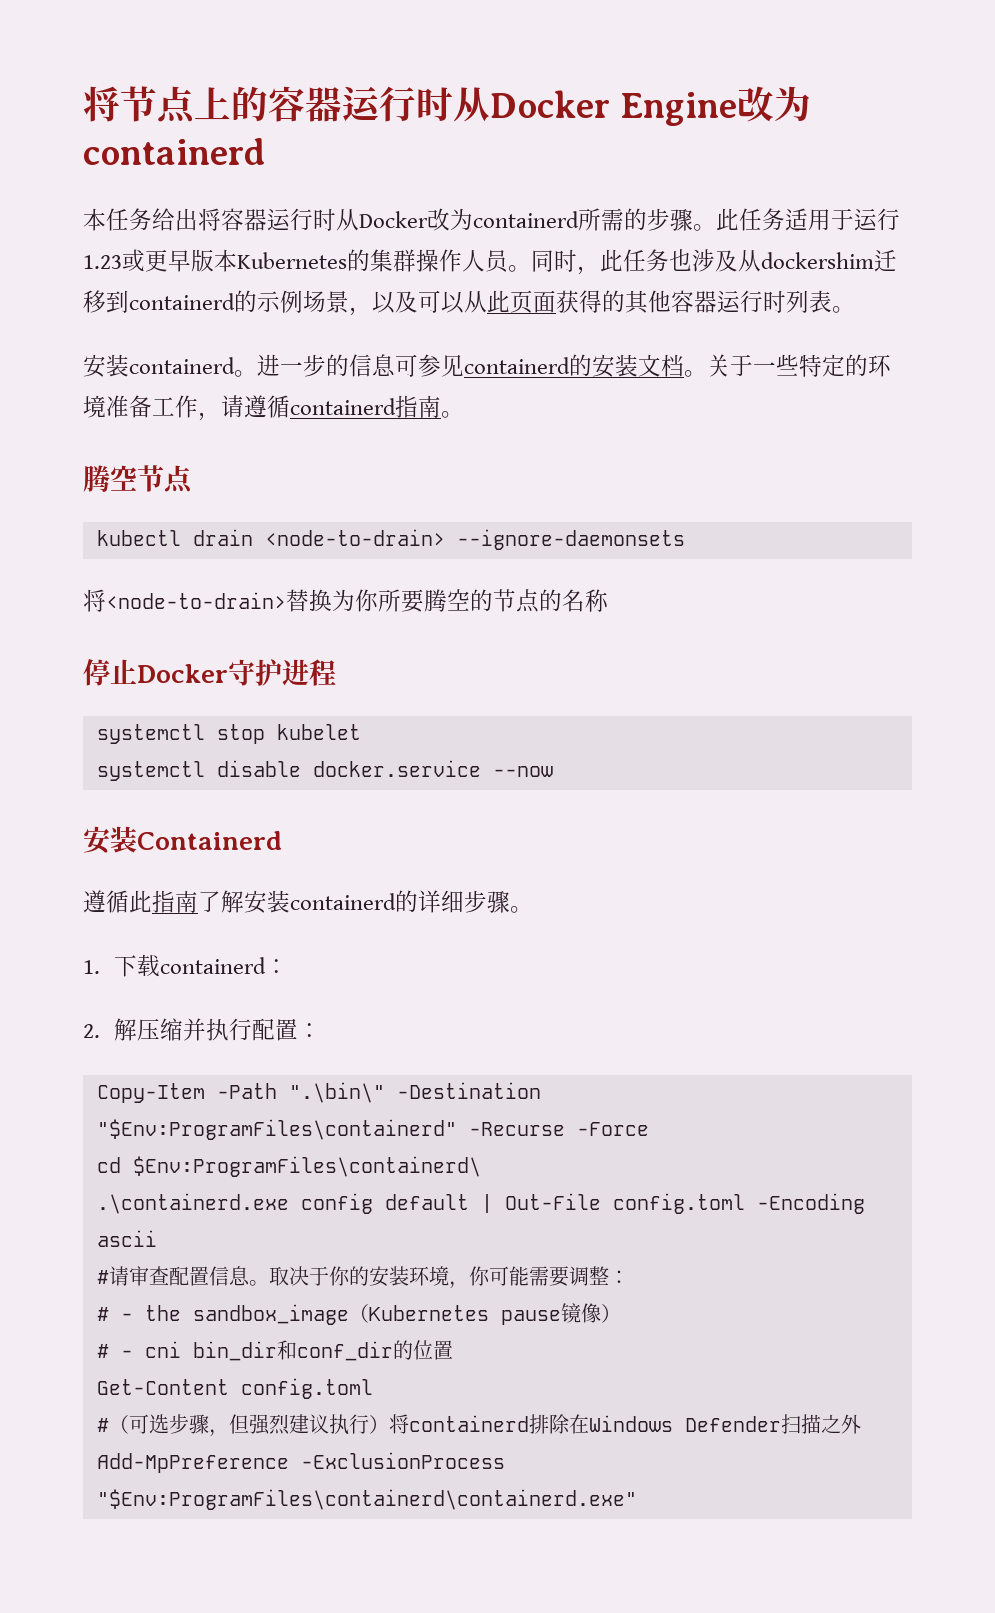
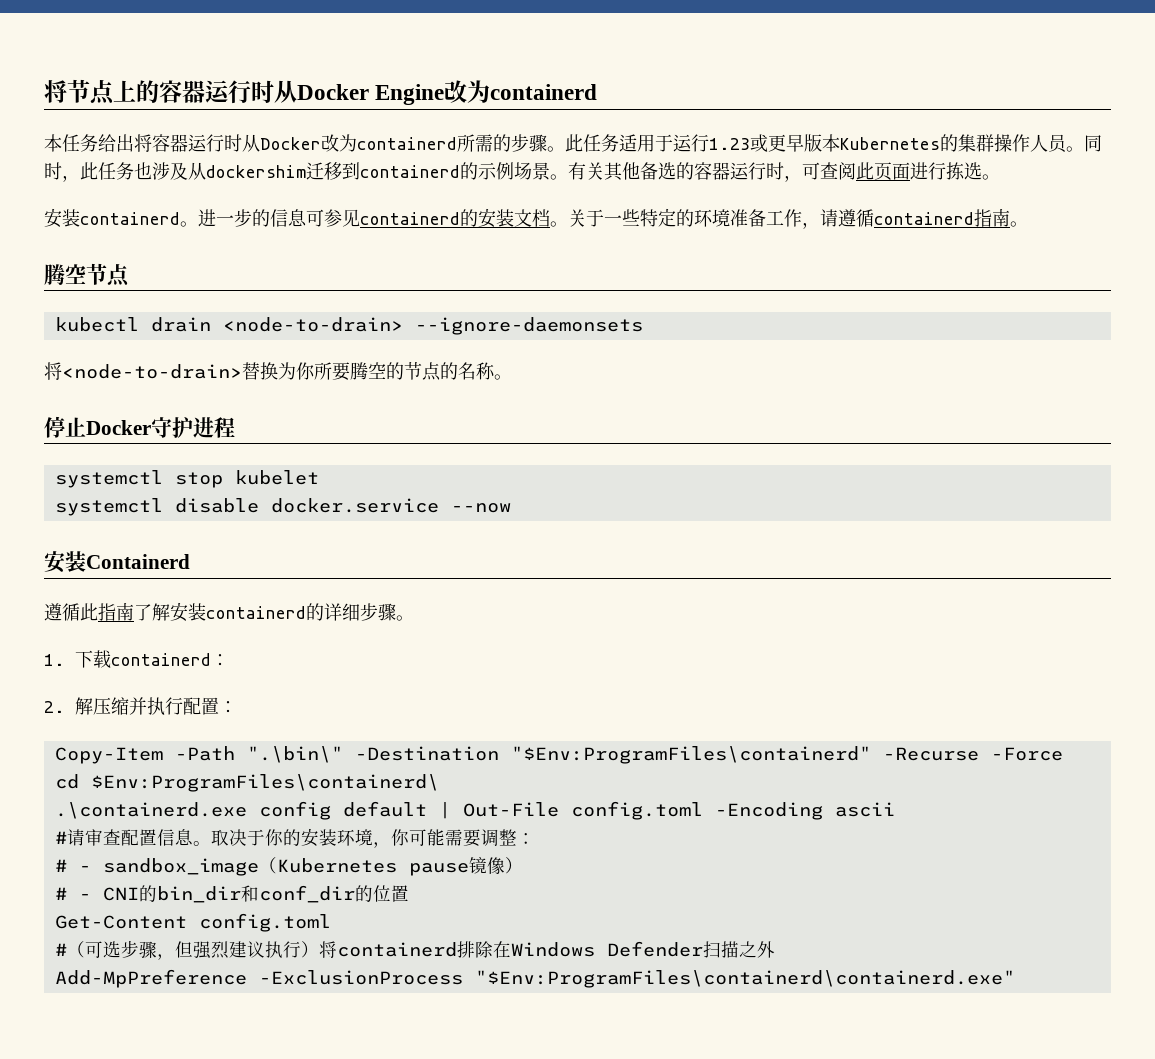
- 同时，此任务也涉及从dockershim迁移到containerd的示例场景，以及可以从此页面获得的其他容器运行时列表。
+ 同时，此任务也涉及从dockershim迁移到containerd的示例场景。有关其他备选的容器运行时，可查阅此页面进行拣选。
- 将<node-to-drain>替换为你所要腾空的节点的名称
+ 将<node-to-drain>替换为你所要腾空的节点的名称。
- # - the sandbox_image（Kubernetes pause镜像）
+ # - sandbox_image（Kubernetes pause镜像）
- # - cni bin_dir和conf_dir的位置
+ # - CNI的bin_dir和conf_dir的位置

